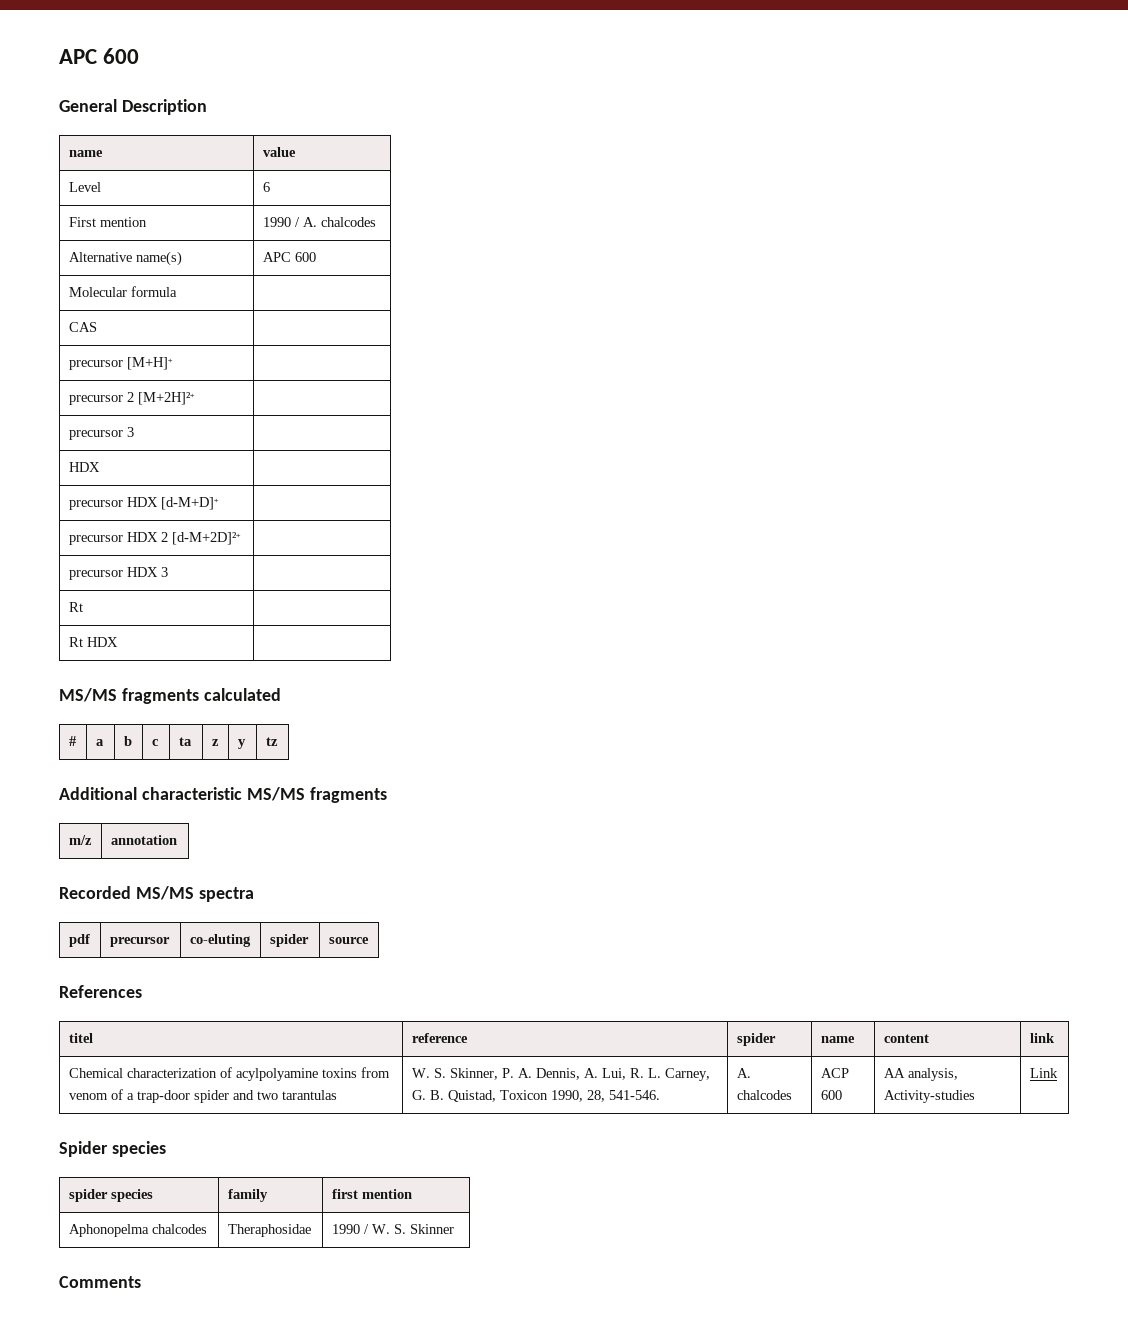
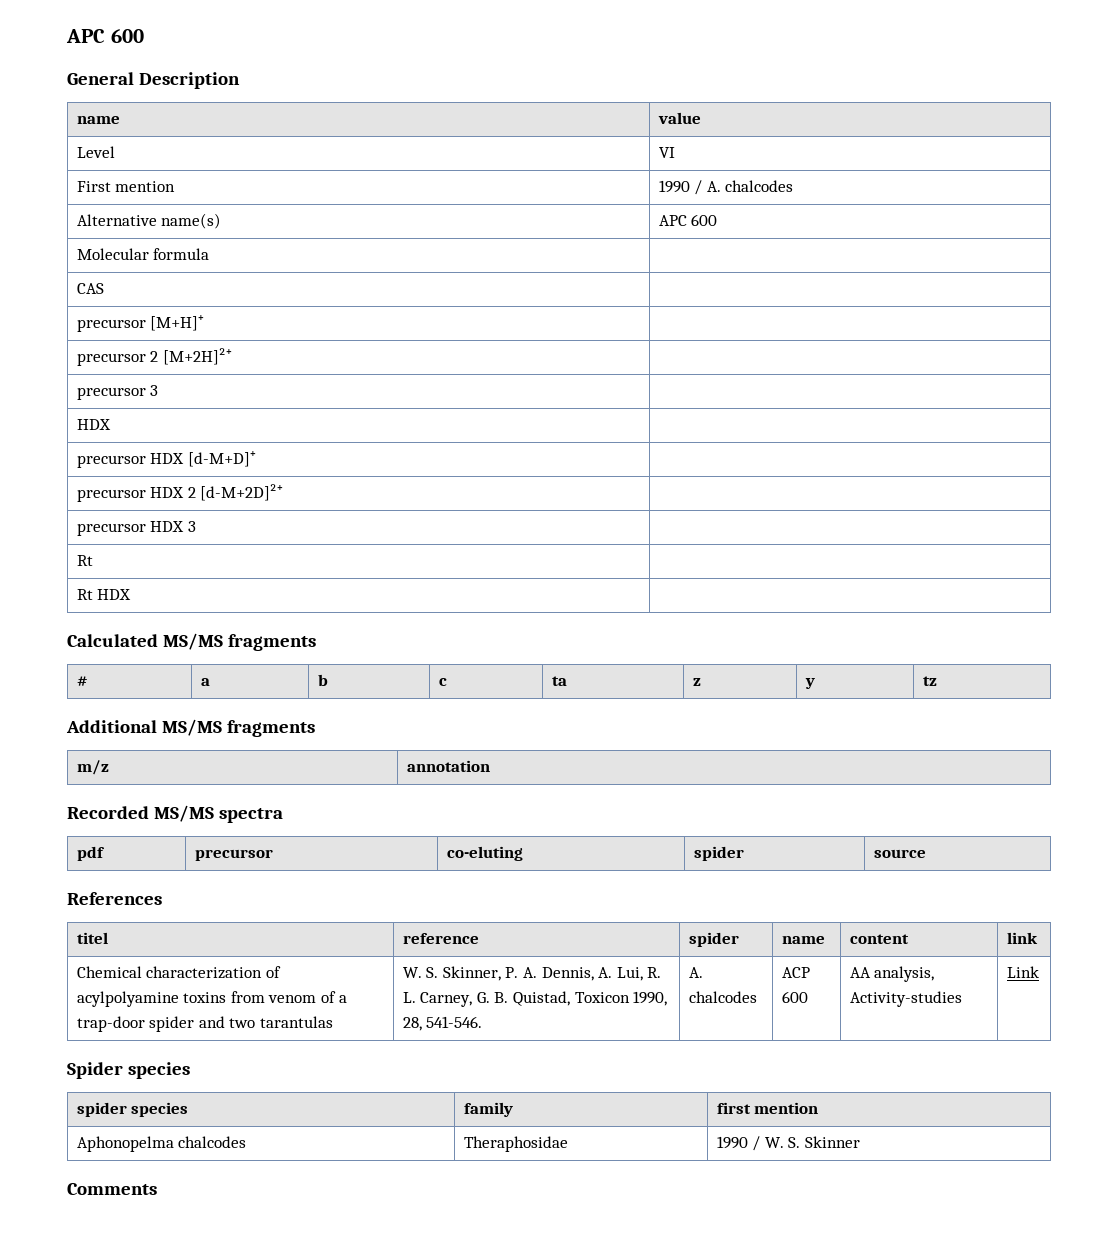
- Level | 6
+ Level | VI
- MS/MS fragments calculated
+ Calculated MS/MS fragments
- Additional characteristic MS/MS fragments
+ Additional MS/MS fragments

